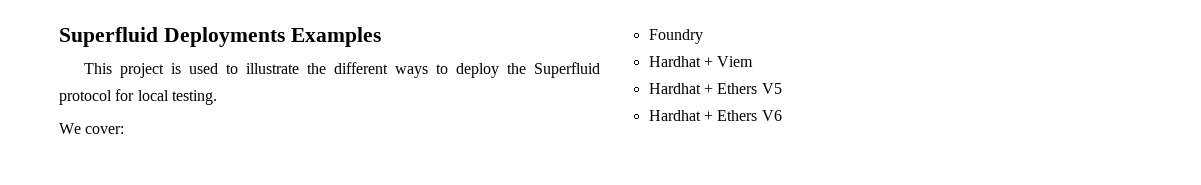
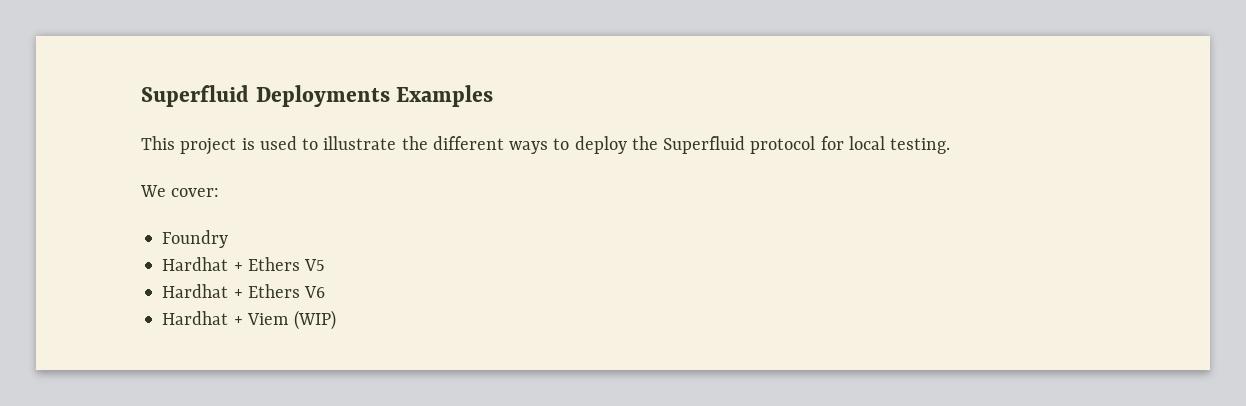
- Hardhat + Viem
+ Hardhat + Viem (WIP)

